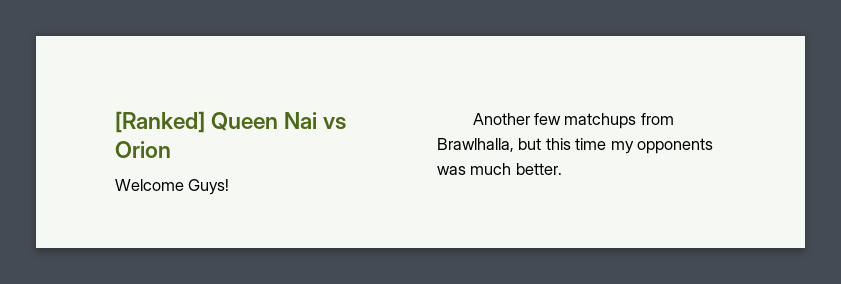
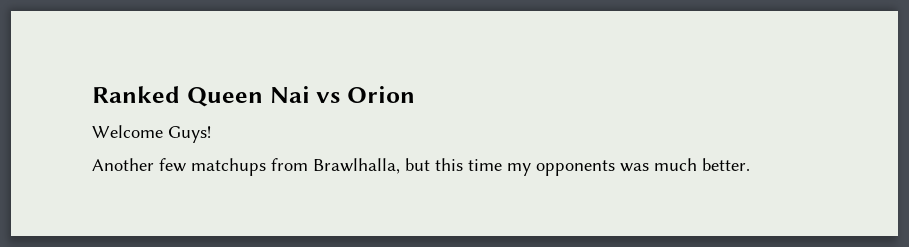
- [Ranked] Queen Nai vs Orion
+ Ranked Queen Nai vs Orion

